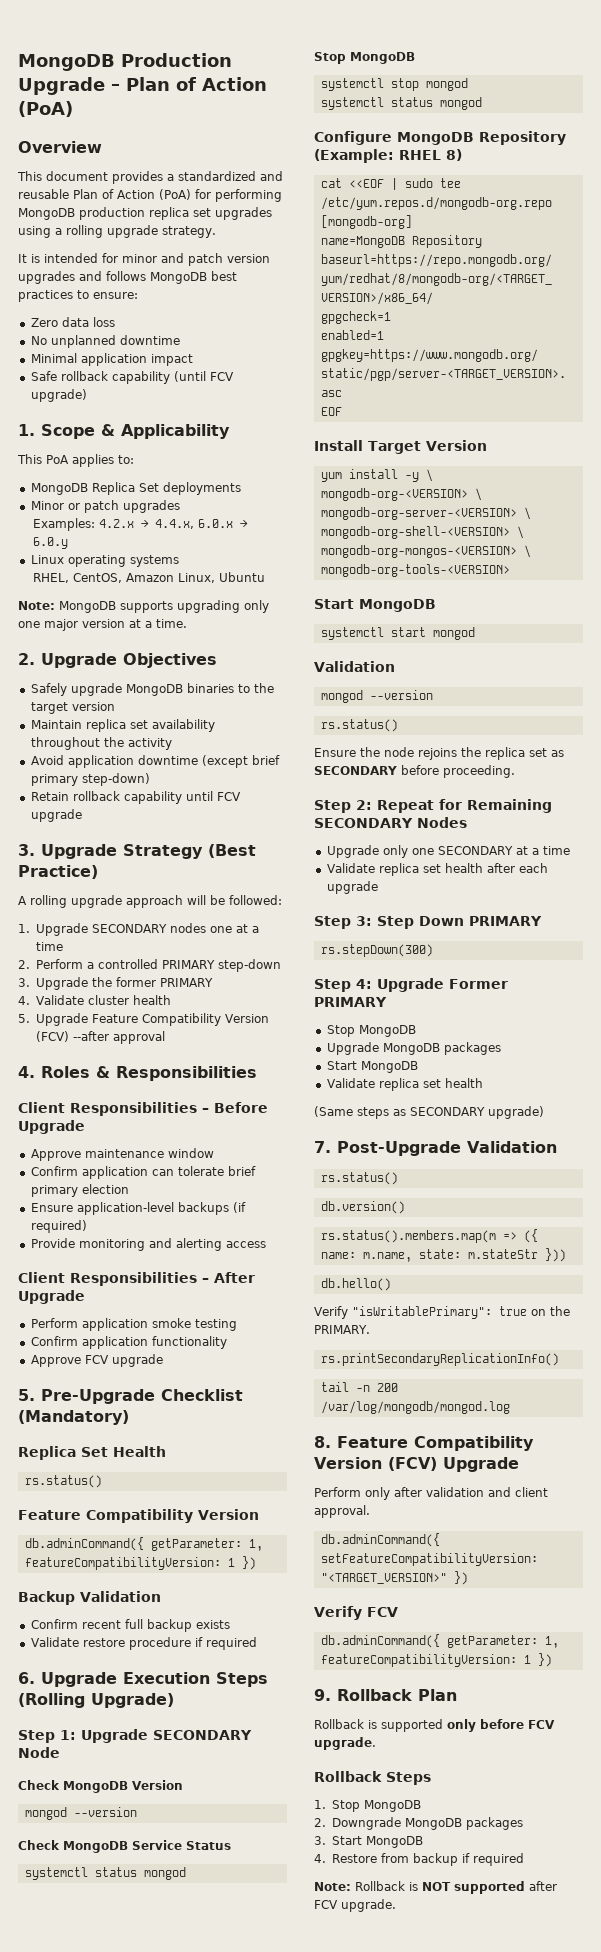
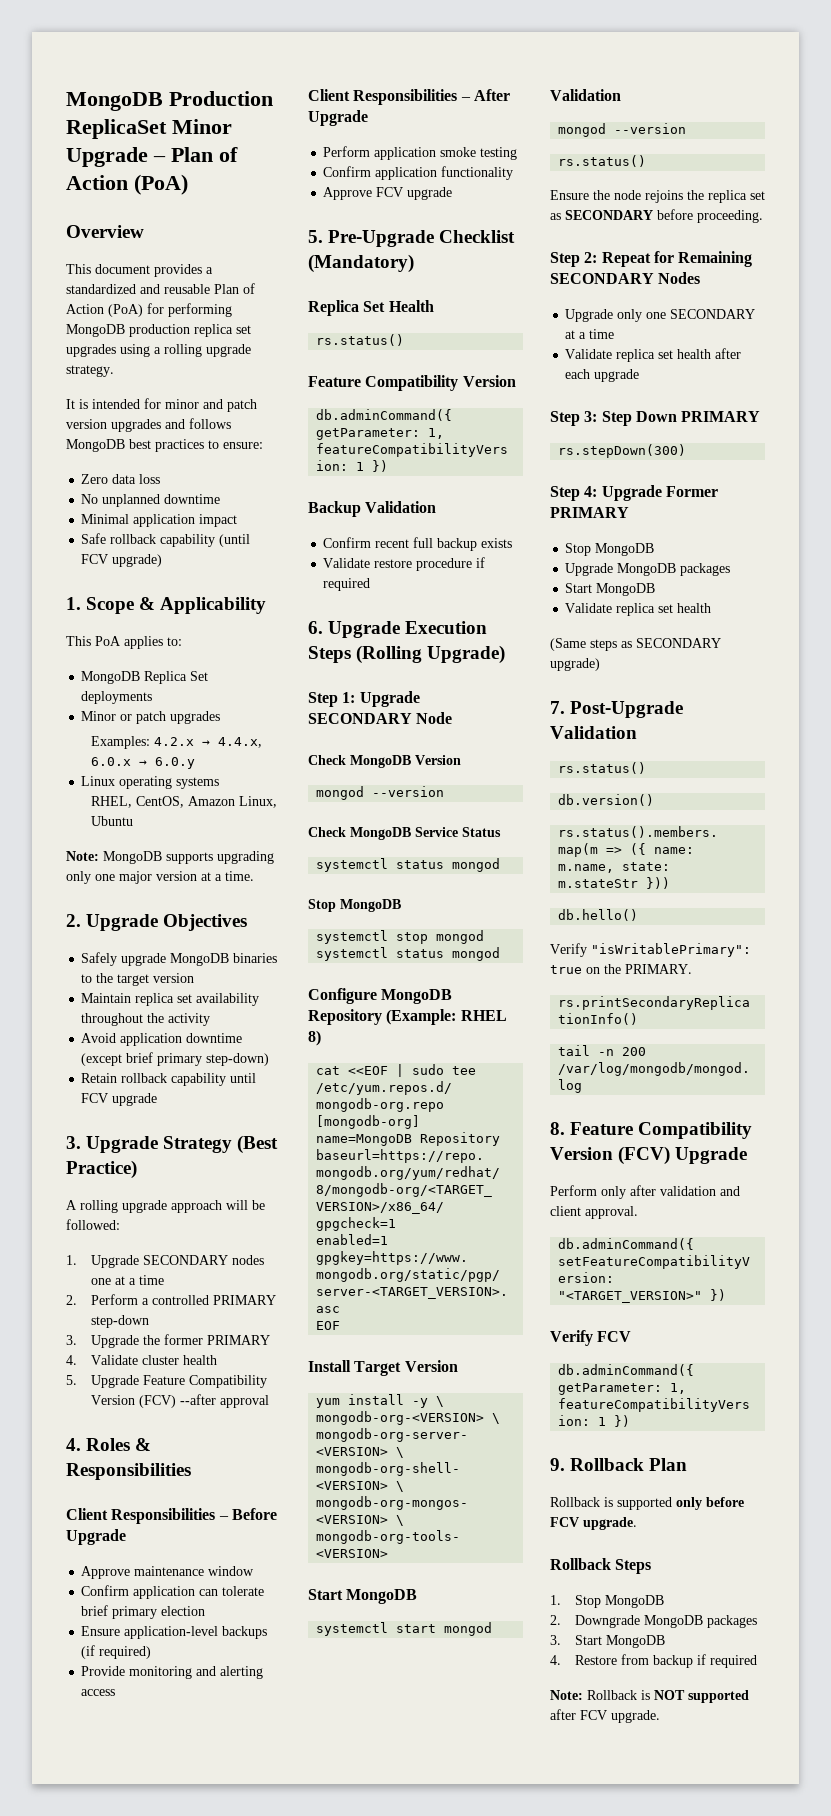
- MongoDB Production Upgrade – Plan of Action (PoA)
+ MongoDB Production ReplicaSet Minor Upgrade – Plan of Action (PoA)

